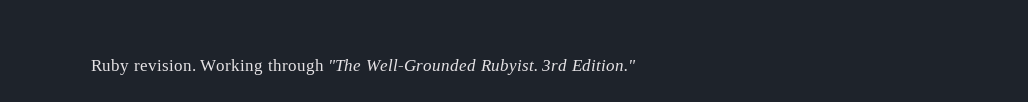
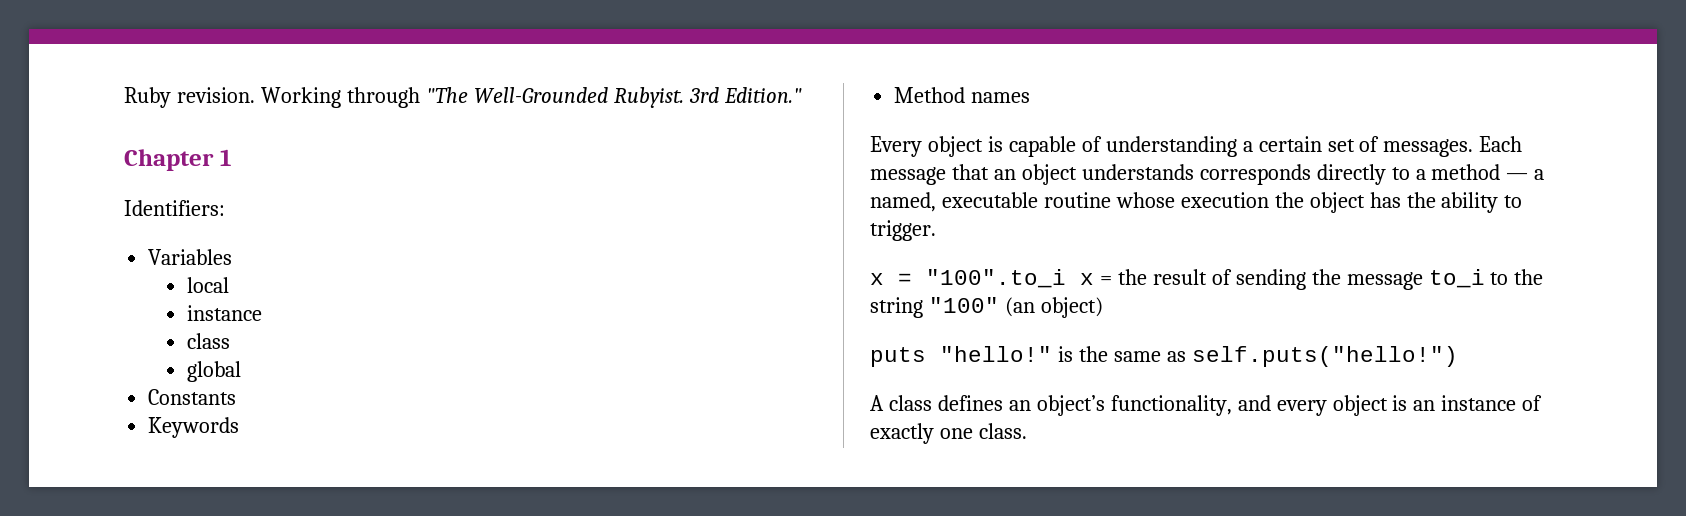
+ Chapter 1
+ Identifiers:
+ Variables
+ local
+ instance
+ class
+ global
+ Constants
+ Keywords
+ Method names
+ Every object is capable of understanding a certain set of messages. Each message that an object understands corresponds directly to a method — a named, executable routine whose execution the object has the ability to trigger.
+ x = "100".to_i x = the result of sending the message to_i to the string "100" (an object)
+ puts "hello!" is the same as self.puts("hello!")
+ A class defines an object’s functionality, and every object is an instance of exactly one class.

